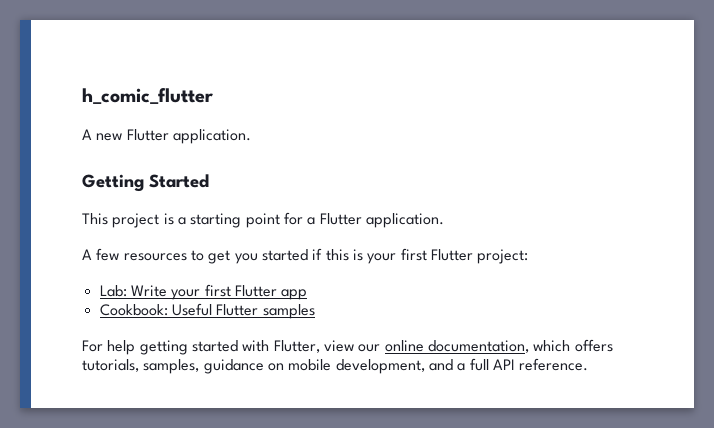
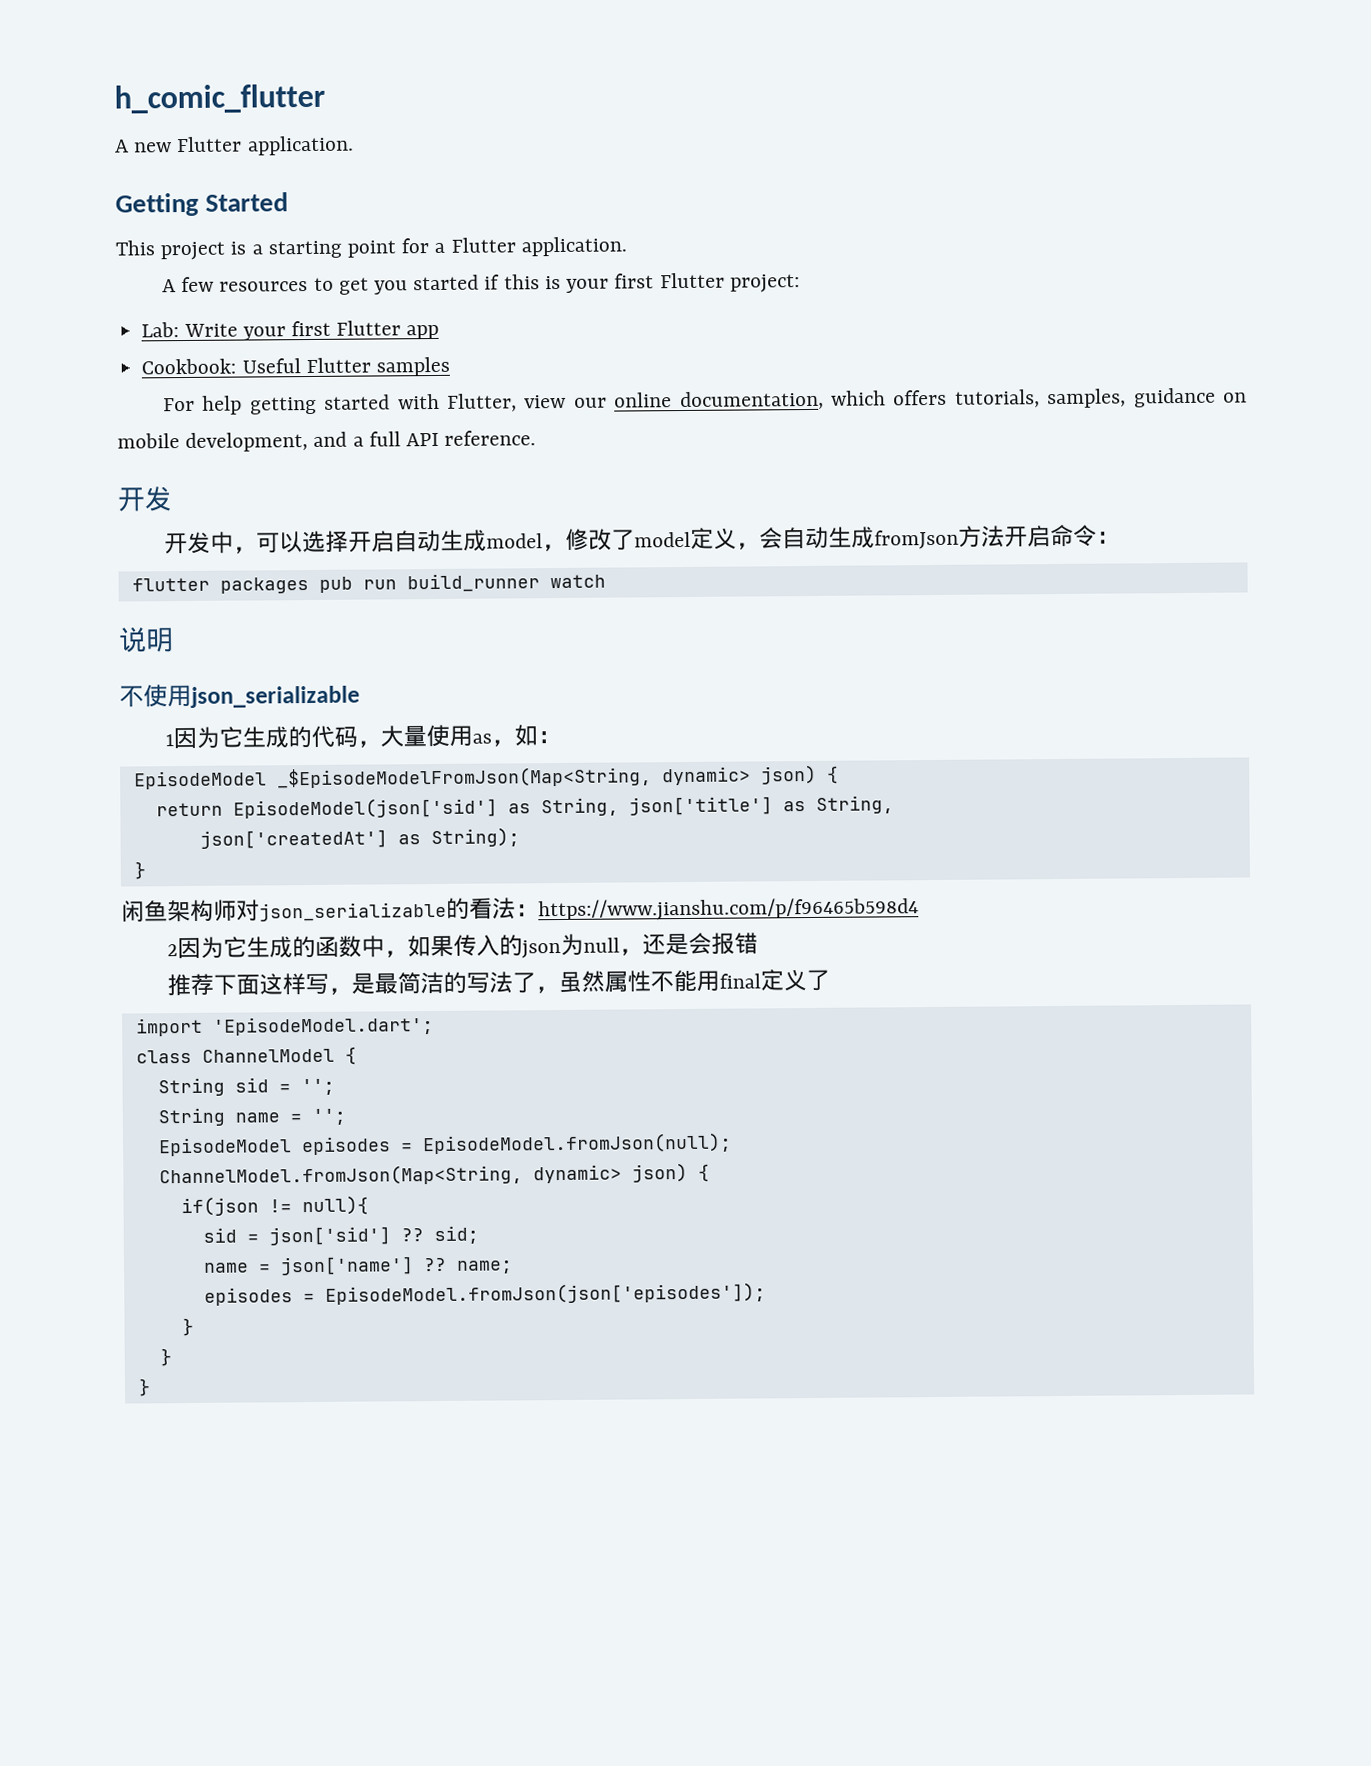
  For help getting started with Flutter, view our online documentation, which offers tutorials, samples, guidance on mobile development, and a full API reference.
+ 开发
+ 开发中，可以选择开启自动生成model，修改了model定义，会自动生成fromJson方法开启命令：
+ flutter packages pub run build_runner watch
+ 说明
+ 不使用json_serializable
+ 1因为它生成的代码，大量使用as，如：
+ EpisodeModel _$EpisodeModelFromJson(Map<String, dynamic> json) {
+ return EpisodeModel(json['sid'] as String, json['title'] as String,
+ json['createdAt'] as String);
+ }
+ 闲鱼架构师对json_serializable的看法：https://www.jianshu.com/p/f96465b598d4
+ 2因为它生成的函数中，如果传入的json为null，还是会报错
+ 推荐下面这样写，是最简洁的写法了，虽然属性不能用final定义了
+ import 'EpisodeModel.dart';
+ class ChannelModel {
+ String sid = '';
+ String name = '';
+ EpisodeModel episodes = EpisodeModel.fromJson(null);
+ ChannelModel.fromJson(Map<String, dynamic> json) {
+ if(json != null){
+ sid = json['sid'] ?? sid;
+ name = json['name'] ?? name;
+ episodes = EpisodeModel.fromJson(json['episodes']);
+ }
+ }
+ }

